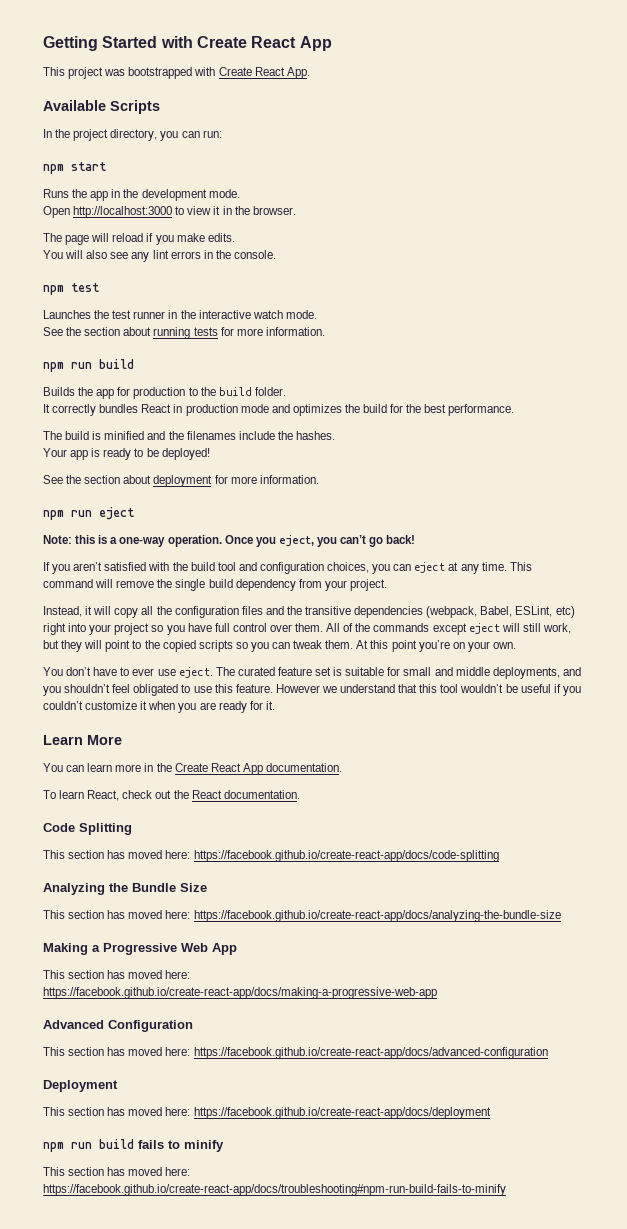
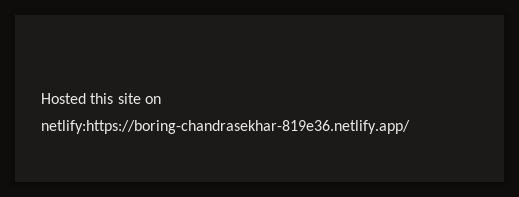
- Getting Started with Create React App
- This project was bootstrapped with Create React App.
- Available Scripts
- In the project directory, you can run:
- npm start
- Runs the app in the development mode.
- Open http://localhost:3000 to view it in the browser.
- The page will reload if you make edits.
- You will also see any lint errors in the console.
- npm test
- Launches the test runner in the interactive watch mode.
- See the section about running tests for more information.
- npm run build
- Builds the app for production to the build folder.
- It correctly bundles React in production mode and optimizes the build for the best performance.
- The build is minified and the filenames include the hashes.
- Your app is ready to be deployed!
- See the section about deployment for more information.
- npm run eject
- Note: this is a one-way operation. Once you eject, you can’t go back!
- If you aren’t satisfied with the build tool and configuration choices, you can eject at any time. This command will remove the single build dependency from your project.
- Instead, it will copy all the configuration files and the transitive dependencies (webpack, Babel, ESLint, etc) right into your project so you have full control over them. All of the commands except eject will still work, but they will point to the copied scripts so you can tweak them. At this point you’re on your own.
- You don’t have to ever use eject. The curated feature set is suitable for small and middle deployments, and you shouldn’t feel obligated to use this feature. However we understand that this tool wouldn’t be useful if you couldn’t customize it when you are ready for it.
- Learn More
- You can learn more in the Create React App documentation.
- To learn React, check out the React documentation.
- Code Splitting
- This section has moved here: https://facebook.github.io/create-react-app/docs/code-splitting
- Analyzing the Bundle Size
- This section has moved here: https://facebook.github.io/create-react-app/docs/analyzing-the-bundle-size
- Making a Progressive Web App
- This section has moved here: https://facebook.github.io/create-react-app/docs/making-a-progressive-web-app
- Advanced Configuration
- This section has moved here: https://facebook.github.io/create-react-app/docs/advanced-configuration
- Deployment
- This section has moved here: https://facebook.github.io/create-react-app/docs/deployment
- npm run build fails to minify
- This section has moved here: https://facebook.github.io/create-react-app/docs/troubleshooting#npm-run-build-fails-to-minify
+ Hosted this site on netlify:https://boring-chandrasekhar-819e36.netlify.app/

